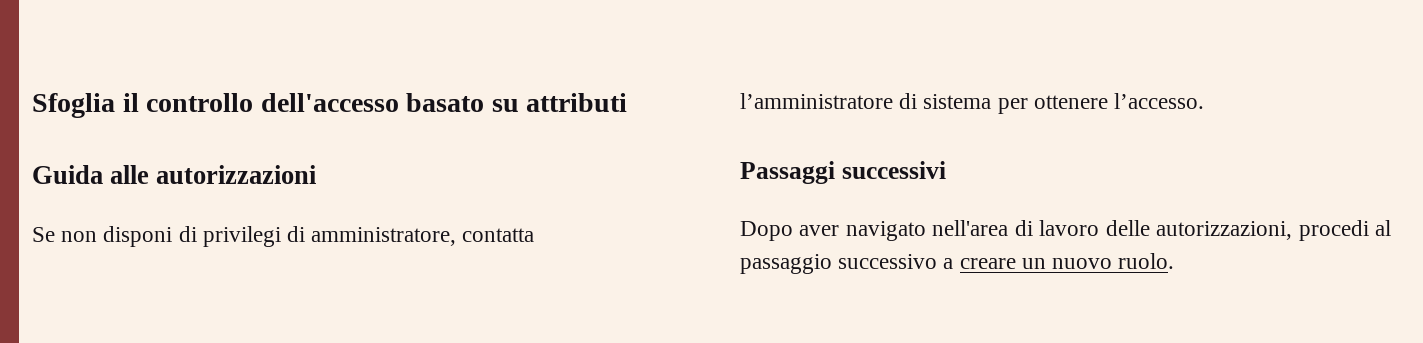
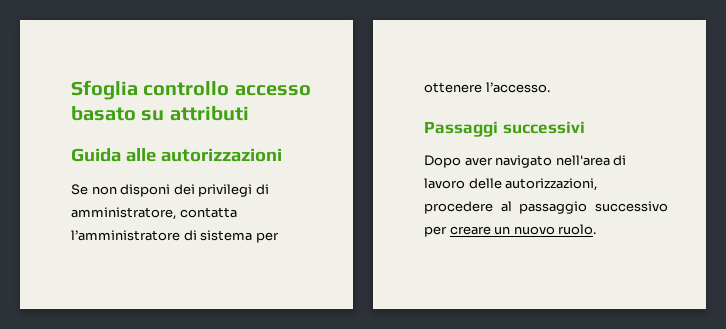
- Sfoglia il controllo dell'accesso basato su attributi
+ Sfoglia controllo accesso basato su attributi
- Se non disponi di privilegi di amministratore, contatta l’amministratore di sistema per ottenere l’accesso.
+ Se non disponi dei privilegi di amministratore, contatta l’amministratore di sistema per ottenere l’accesso.
- Dopo aver navigato nell'area di lavoro delle autorizzazioni, procedi al passaggio successivo a creare un nuovo ruolo.
+ Dopo aver navigato nell'area di lavoro delle autorizzazioni, procedere al passaggio successivo per creare un nuovo ruolo.

